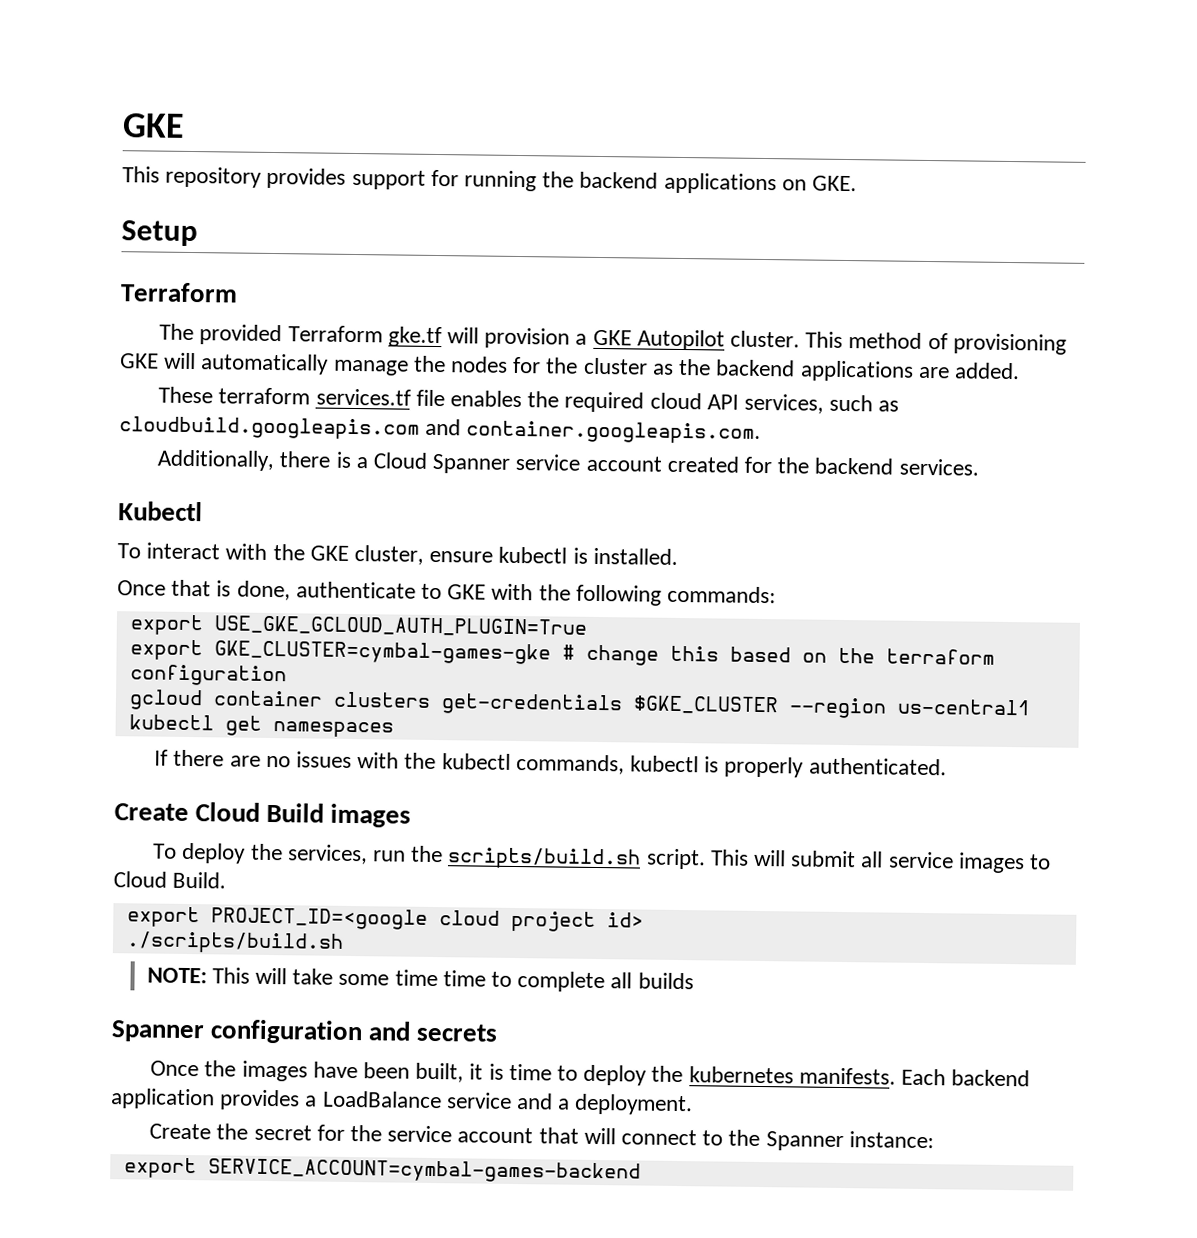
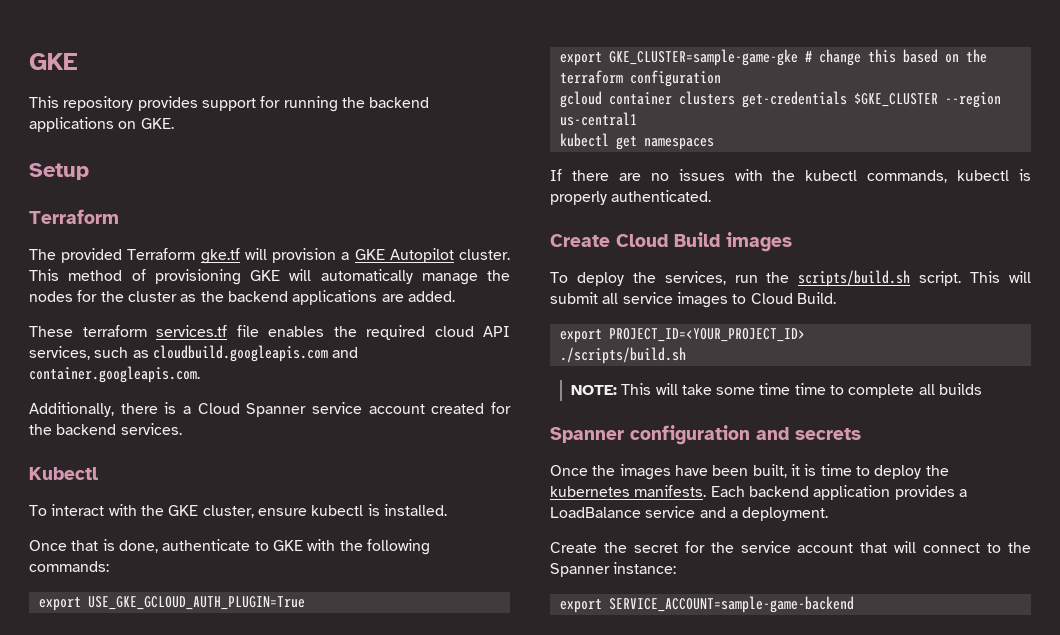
- export GKE_CLUSTER=cymbal-games-gke # change this based on the terraform configuration
+ export GKE_CLUSTER=sample-game-gke # change this based on the terraform configuration
- export PROJECT_ID=<google cloud project id>
+ export PROJECT_ID=<YOUR_PROJECT_ID>
- export SERVICE_ACCOUNT=cymbal-games-backend
+ export SERVICE_ACCOUNT=sample-game-backend

